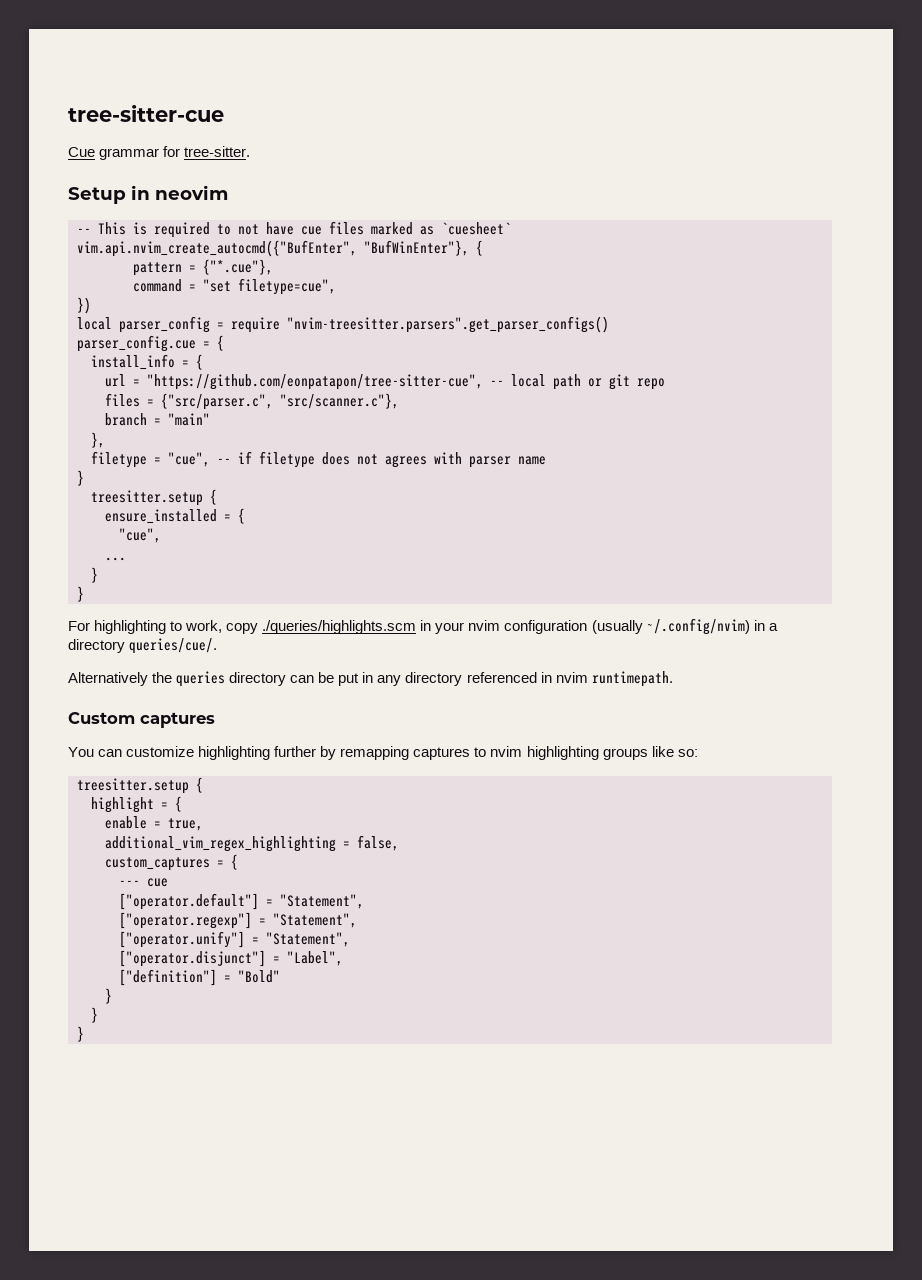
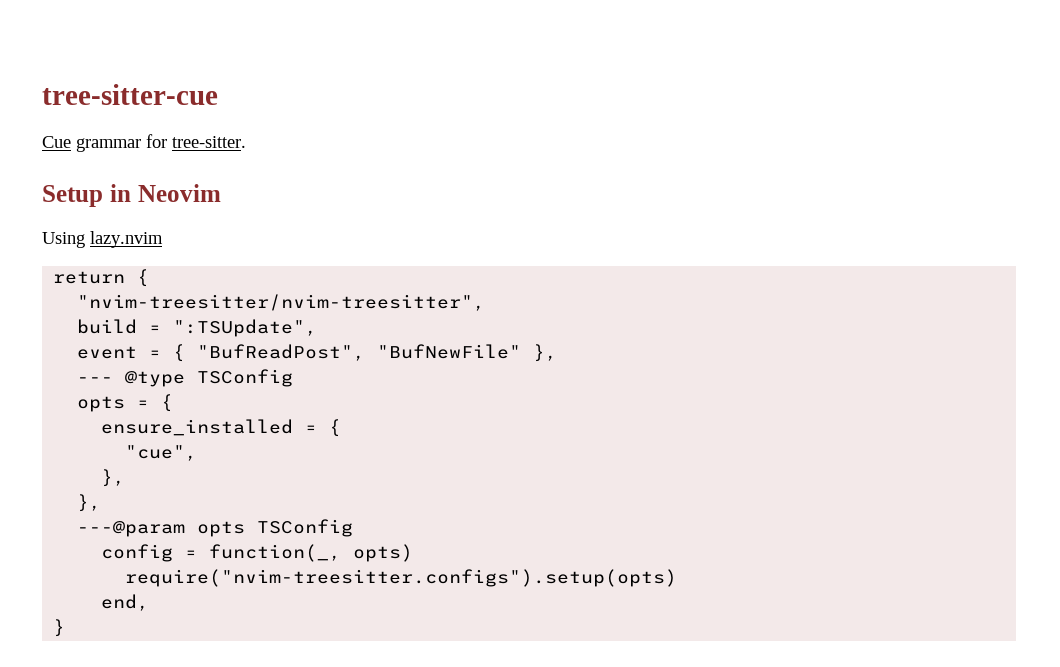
- Setup in neovim
- -- This is required to not have cue files marked as `cuesheet`
- vim.api.nvim_create_autocmd({"BufEnter", "BufWinEnter"}, {
- pattern = {"*.cue"},
- command = "set filetype=cue",
- })
- local parser_config = require "nvim-treesitter.parsers".get_parser_configs()
- parser_config.cue = {
- install_info = {
- url = "https://github.com/eonpatapon/tree-sitter-cue", -- local path or git repo
- files = {"src/parser.c", "src/scanner.c"},
- branch = "main"
- },
- filetype = "cue", -- if filetype does not agrees with parser name
- }
- treesitter.setup {
+ Setup in Neovim
+ Using lazy.nvim
+ return {
+ "nvim-treesitter/nvim-treesitter",
+ build = ":TSUpdate",
+ event = { "BufReadPost", "BufNewFile" },
+ --- @type TSConfig
+ opts = {
  ensure_installed = {
  "cue",
- ...
- }
- }
- For highlighting to work, copy ./queries/highlights.scm in your nvim configuration (usually ~/.config/nvim) in a directory queries/cue/.
- Alternatively the queries directory can be put in any directory referenced in nvim runtimepath.
- Custom captures
- You can customize highlighting further by remapping captures to nvim highlighting groups like so:
- treesitter.setup {
- highlight = {
- enable = true,
- additional_vim_regex_highlighting = false,
- custom_captures = {
- --- cue
- ["operator.default"] = "Statement",
- ["operator.regexp"] = "Statement",
- ["operator.unify"] = "Statement",
- ["operator.disjunct"] = "Label",
- ["definition"] = "Bold"
- }
- }
+ },
+ },
+ ---@param opts TSConfig
+ config = function(_, opts)
+ require("nvim-treesitter.configs").setup(opts)
+ end,

